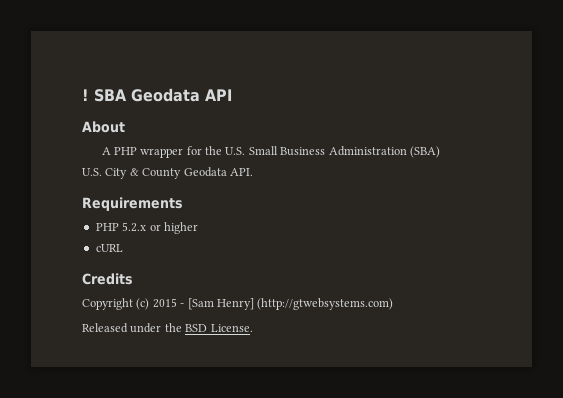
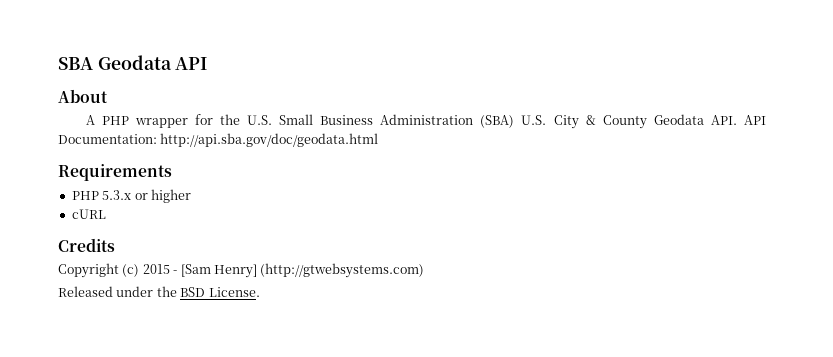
- !
- A PHP wrapper for the U.S. Small Business Administration (SBA) U.S. City & County Geodata API.
+ A PHP wrapper for the U.S. Small Business Administration (SBA) U.S. City & County Geodata API. API Documentation: http://api.sba.gov/doc/geodata.html
- PHP 5.2.x or higher
+ PHP 5.3.x or higher

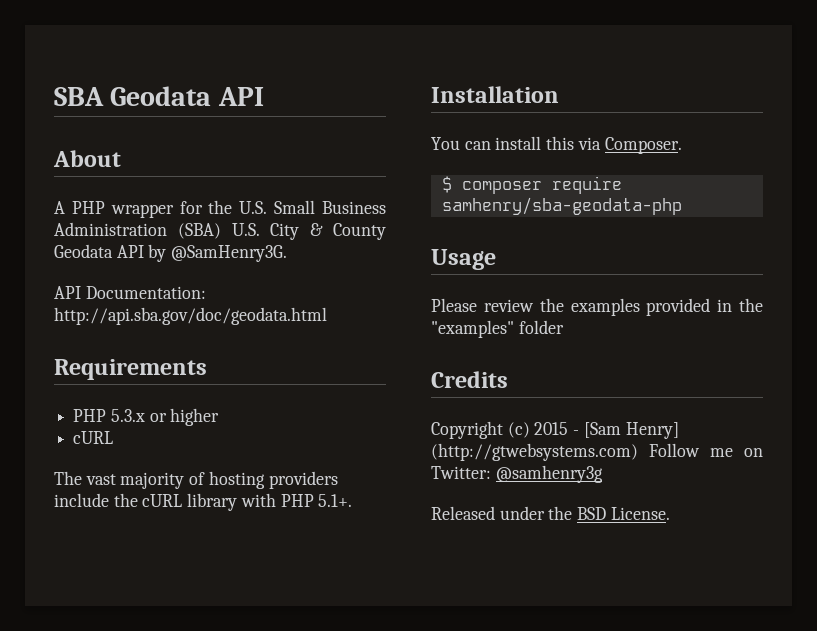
- A PHP wrapper for the U.S. Small Business Administration (SBA) U.S. City & County Geodata API. API Documentation: http://api.sba.gov/doc/geodata.html
+ A PHP wrapper for the U.S. Small Business Administration (SBA) U.S. City & County Geodata API by @SamHenry3G.
+ API Documentation: http://api.sba.gov/doc/geodata.html
+ The vast majority of hosting providers include the cURL library with PHP 5.1+.
+ Installation
+ You can install this via Composer.
+ $ composer require samhenry/sba-geodata-php
+ Usage
+ Please review the examples provided in the "examples" folder
- Copyright (c) 2015 - [Sam Henry] (http://gtwebsystems.com)
+ Copyright (c) 2015 - [Sam Henry] (http://gtwebsystems.com) Follow me on Twitter: @samhenry3g

